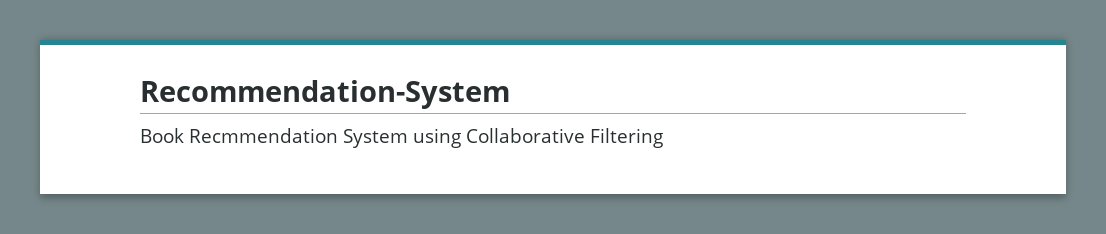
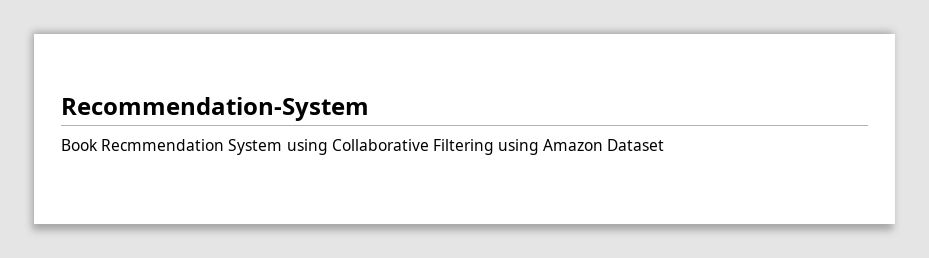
- Book Recmmendation System using Collaborative Filtering
+ Book Recmmendation System using Collaborative Filtering using Amazon Dataset

